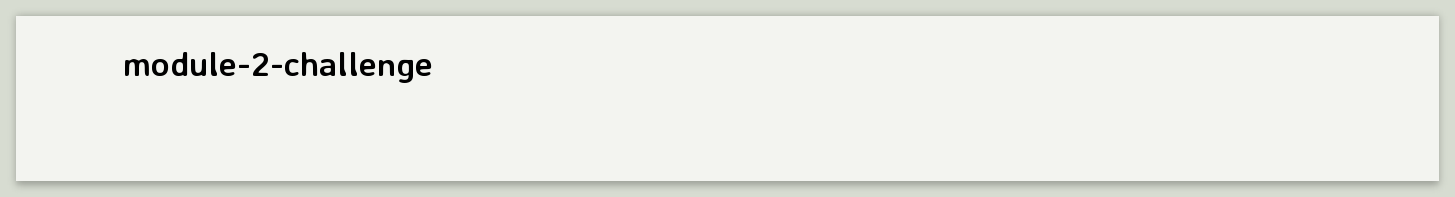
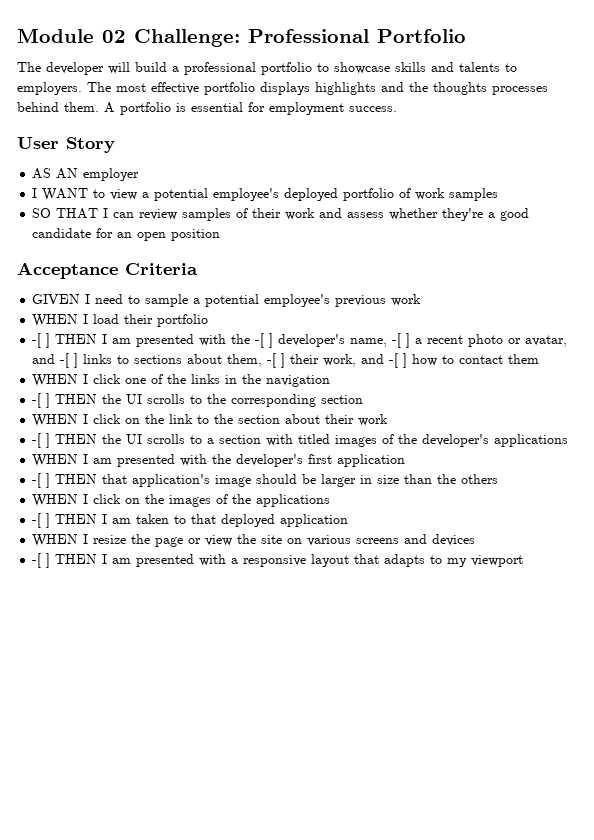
- module-2-challenge
+ Module 02 Challenge: Professional Portfolio
+ The developer will build a professional portfolio to showcase skills and talents to employers. The most effective portfolio displays highlights and the thoughts processes behind them. A portfolio is essential for employment success.
+ User Story
+ AS AN employer
+ I WANT to view a potential employee's deployed portfolio of work samples
+ SO THAT I can review samples of their work and assess whether they're a good candidate for an open position
+ Acceptance Criteria
+ GIVEN I need to sample a potential employee's previous work
+ WHEN I load their portfolio
+ -[ ] THEN I am presented with the -[ ] developer's name, -[ ] a recent photo or avatar, and -[ ] links to sections about them, -[ ] their work, and -[ ] how to contact them
+ WHEN I click one of the links in the navigation
+ -[ ] THEN the UI scrolls to the corresponding section
+ WHEN I click on the link to the section about their work
+ -[ ] THEN the UI scrolls to a section with titled images of the developer's applications
+ WHEN I am presented with the developer's first application
+ -[ ] THEN that application's image should be larger in size than the others
+ WHEN I click on the images of the applications
+ -[ ] THEN I am taken to that deployed application
+ WHEN I resize the page or view the site on various screens and devices
+ -[ ] THEN I am presented with a responsive layout that adapts to my viewport

